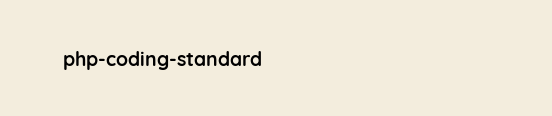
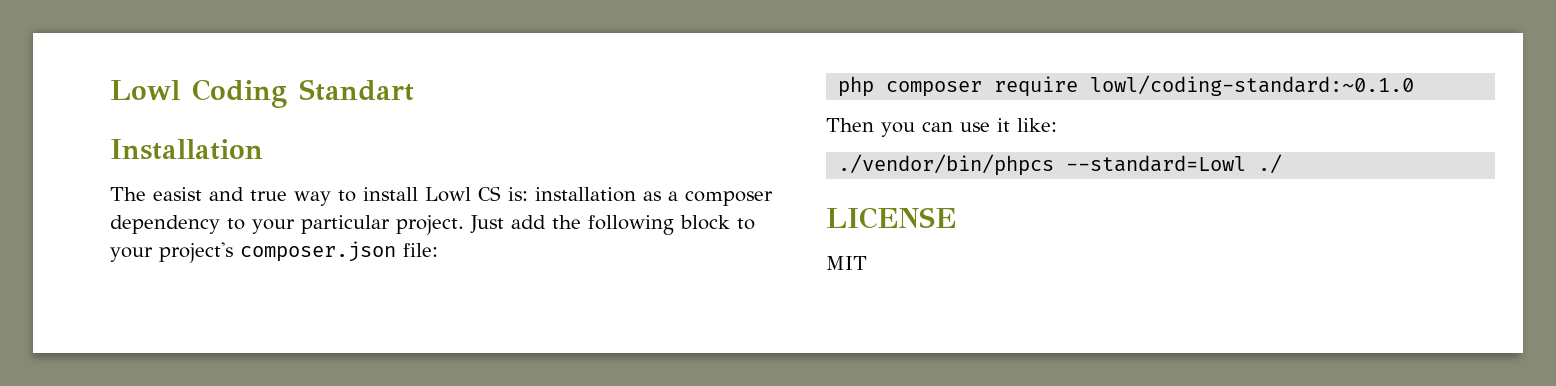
- php-coding-standard
+ Lowl Coding Standart
+ Installation
+ The easist and true way to install Lowl CS is: installation as a composer dependency to your particular project. Just add the following block to your project's composer.json file:
+ php composer require lowl/coding-standard:~0.1.0
+ Then you can use it like:
+ ./vendor/bin/phpcs --standard=Lowl ./
+ LICENSE
+ MIT

